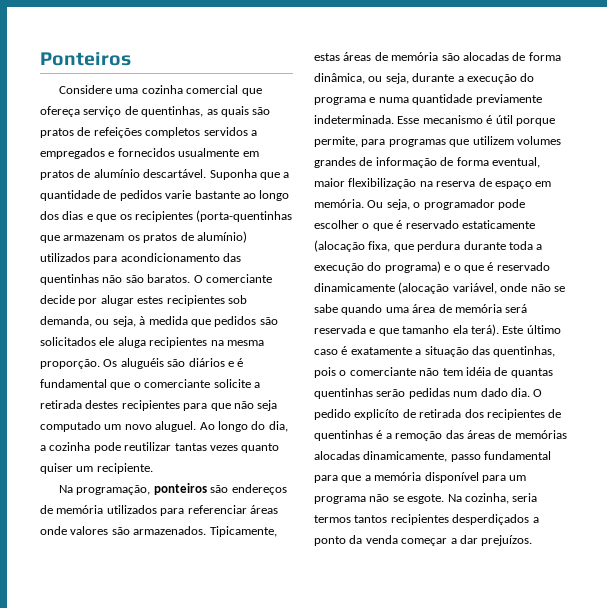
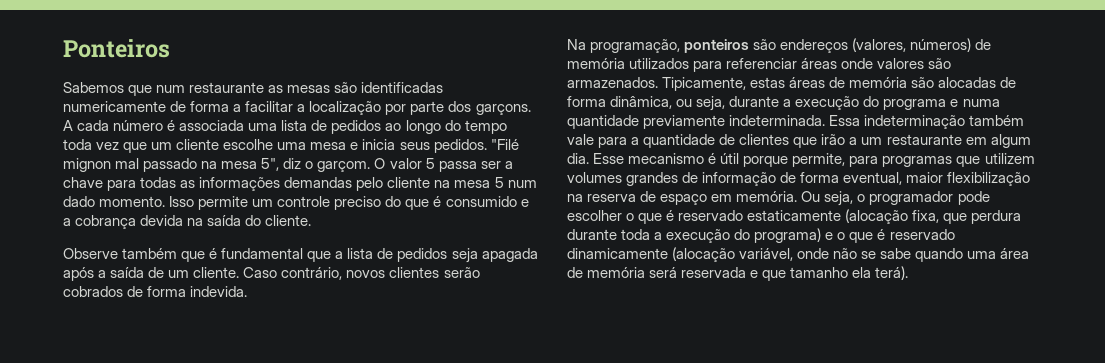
- Considere uma cozinha comercial que ofereça serviço de quentinhas, as quais são pratos de refeições completos servidos a empregados e fornecidos usualmente em pratos de alumínio descartável. Suponha que a quantidade de pedidos varie bastante ao longo dos dias e que os recipientes (porta-quentinhas que armazenam os pratos de alumínio) utilizados para acondicionamento das quentinhas não são baratos. O comerciante decide por alugar estes recipientes sob demanda, ou seja, à medida que pedidos são solicitados ele aluga recipientes na mesma proporção. Os aluguéis são diários e é fundamental que o comerciante solicite a retirada destes recipientes para que não seja computado um novo aluguel. Ao longo do dia, a cozinha pode reutilizar tantas vezes quanto quiser um recipiente.
+ Sabemos que num restaurante as mesas são identificadas numericamente de forma a facilitar a localização por parte dos garçons. A cada número é associada uma lista de pedidos ao longo do tempo toda vez que um cliente escolhe uma mesa e inicia seus pedidos. "Filé mignon mal passado na mesa 5", diz o garçom. O valor 5 passa ser a chave para todas as informações demandas pelo cliente na mesa 5 num dado momento. Isso permite um controle preciso do que é consumido e a cobrança devida na saída do cliente.
+ Observe também que é fundamental que a lista de pedidos seja apagada após a saída de um cliente. Caso contrário, novos clientes serão cobrados de forma indevida.
- Na programação, ponteiros são endereços de memória utilizados para referenciar áreas onde valores são armazenados.
+ Na programação, ponteiros são endereços (valores, números) de memória utilizados para referenciar áreas onde valores são armazenados.
+ Essa indeterminação também vale para a quantidade de clientes que irão a um restaurante em algum dia.
- Este último caso é exatamente a situação das quentinhas, pois o comerciante não tem idéia de quantas quentinhas serão pedidas num dado dia. O pedido explicíto de retirada dos recipientes de quentinhas é a remoção das áreas de memórias alocadas dinamicamente, passo fundamental para que a memória disponível para um programa não se esgote. Na cozinha, seria termos tantos recipientes desperdiçados a ponto da venda começar a dar prejuízos.

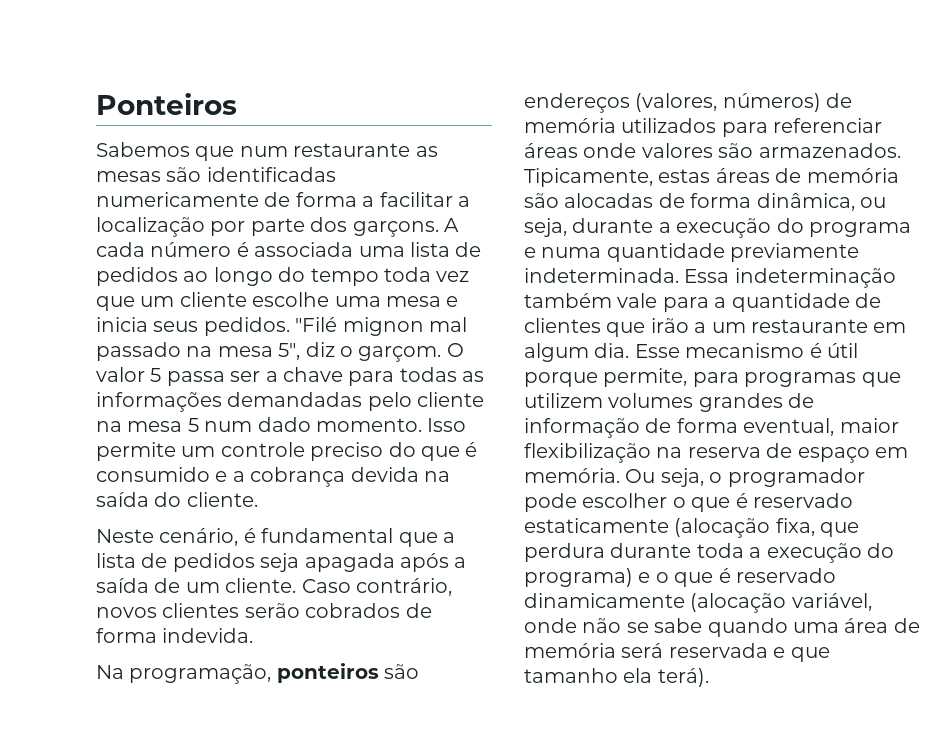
- O valor 5 passa ser a chave para todas as informações demandas pelo cliente na mesa 5 num dado momento.
+ O valor 5 passa ser a chave para todas as informações demandadas pelo cliente na mesa 5 num dado momento.
- Observe também que é fundamental que a lista de pedidos seja apagada após a saída de um cliente.
+ Neste cenário, é fundamental que a lista de pedidos seja apagada após a saída de um cliente.

